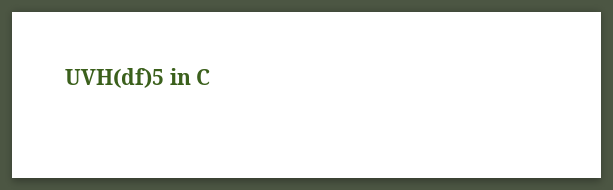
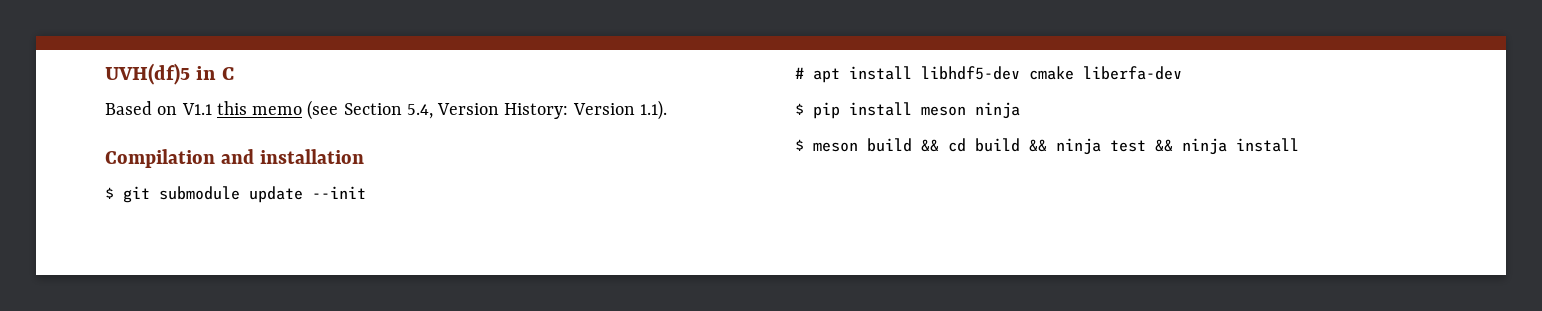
+ Based on V1.1 this memo (see Section 5.4, Version History: Version 1.1).
+ Compilation and installation
+ $ git submodule update --init
+ # apt install libhdf5-dev cmake liberfa-dev
+ $ pip install meson ninja
+ $ meson build && cd build && ninja test && ninja install

